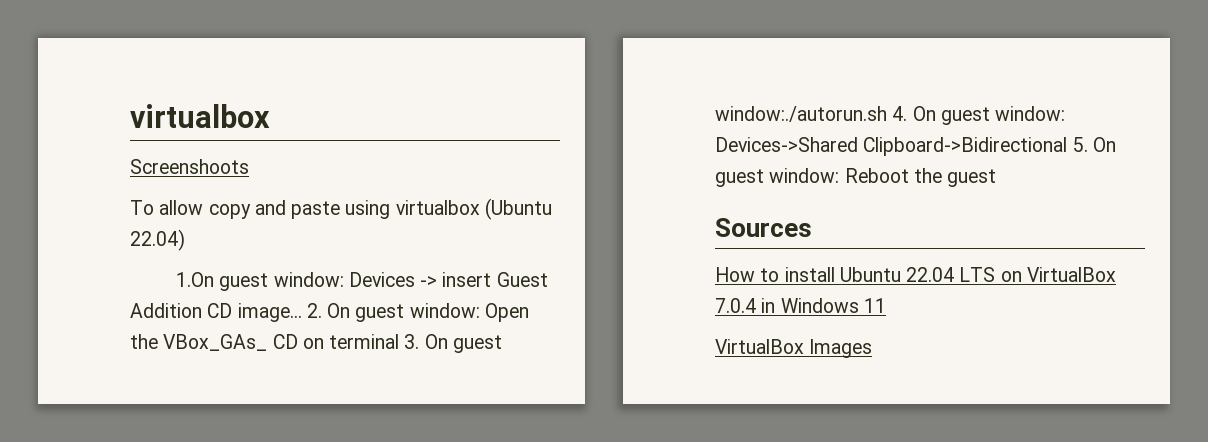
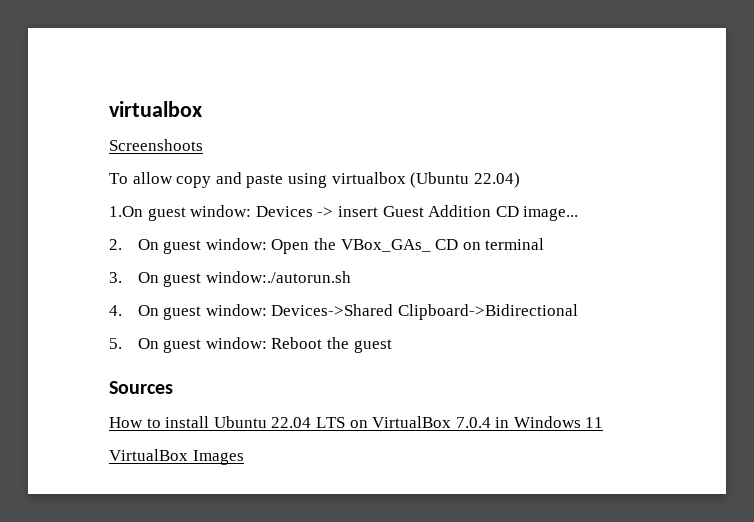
- 1.On guest window: Devices -> insert Guest Addition CD image... 2. On guest window: Open the VBox_GAs_ CD on terminal 3. On guest window:./autorun.sh 4. On guest window: Devices->Shared Clipboard->Bidirectional 5. On guest window: Reboot the guest
+ 1.On guest window: Devices -> insert Guest Addition CD image...
+ 2. On guest window: Open the VBox_GAs_ CD on terminal
+ 3. On guest window:./autorun.sh
+ 4. On guest window: Devices->Shared Clipboard->Bidirectional
+ 5. On guest window: Reboot the guest

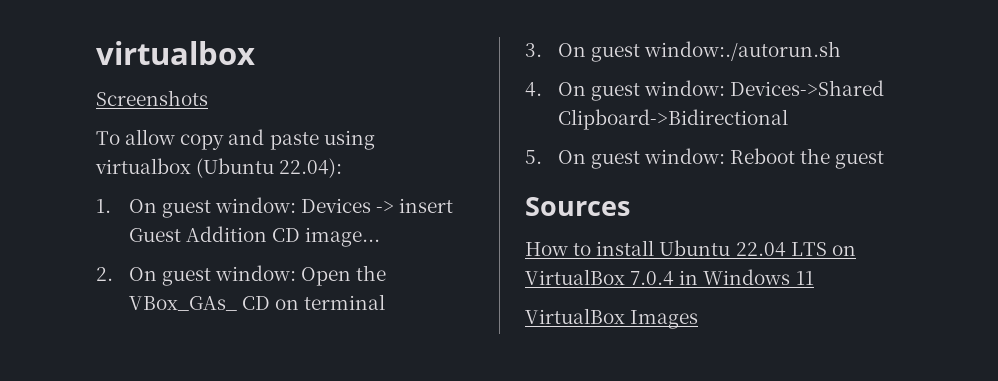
- Screenshoots
+ Screenshots
- To allow copy and paste using virtualbox (Ubuntu 22.04)
- 1.On guest window: Devices -> insert Guest Addition CD image...
+ To allow copy and paste using virtualbox (Ubuntu 22.04):
+ 1. On guest window: Devices -> insert Guest Addition CD image...

